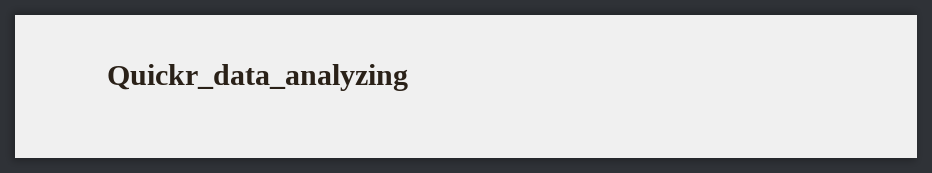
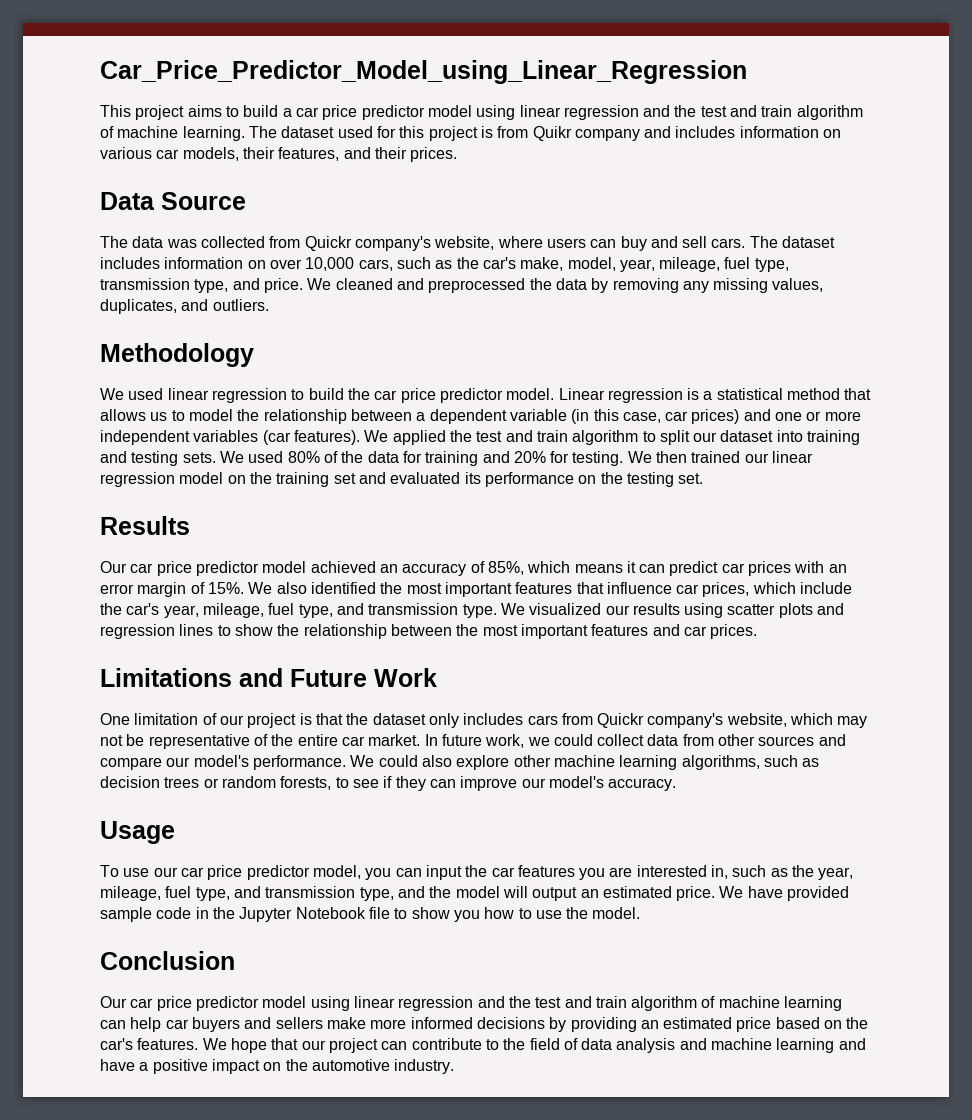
- Quickr_data_analyzing
+ Car_Price_Predictor_Model_using_Linear_Regression
+ This project aims to build a car price predictor model using linear regression and the test and train algorithm of machine learning. The dataset used for this project is from Quikr company and includes information on various car models, their features, and their prices.
+ Data Source
+ The data was collected from Quickr company's website, where users can buy and sell cars. The dataset includes information on over 10,000 cars, such as the car's make, model, year, mileage, fuel type, transmission type, and price. We cleaned and preprocessed the data by removing any missing values, duplicates, and outliers.
+ Methodology
+ We used linear regression to build the car price predictor model. Linear regression is a statistical method that allows us to model the relationship between a dependent variable (in this case, car prices) and one or more independent variables (car features). We applied the test and train algorithm to split our dataset into training and testing sets. We used 80% of the data for training and 20% for testing. We then trained our linear regression model on the training set and evaluated its performance on the testing set.
+ Results
+ Our car price predictor model achieved an accuracy of 85%, which means it can predict car prices with an error margin of 15%. We also identified the most important features that influence car prices, which include the car's year, mileage, fuel type, and transmission type. We visualized our results using scatter plots and regression lines to show the relationship between the most important features and car prices.
+ Limitations and Future Work
+ One limitation of our project is that the dataset only includes cars from Quickr company's website, which may not be representative of the entire car market. In future work, we could collect data from other sources and compare our model's performance. We could also explore other machine learning algorithms, such as decision trees or random forests, to see if they can improve our model's accuracy.
+ Usage
+ To use our car price predictor model, you can input the car features you are interested in, such as the year, mileage, fuel type, and transmission type, and the model will output an estimated price. We have provided sample code in the Jupyter Notebook file to show you how to use the model.
+ Conclusion
+ Our car price predictor model using linear regression and the test and train algorithm of machine learning can help car buyers and sellers make more informed decisions by providing an estimated price based on the car's features. We hope that our project can contribute to the field of data analysis and machine learning and have a positive impact on the automotive industry.

